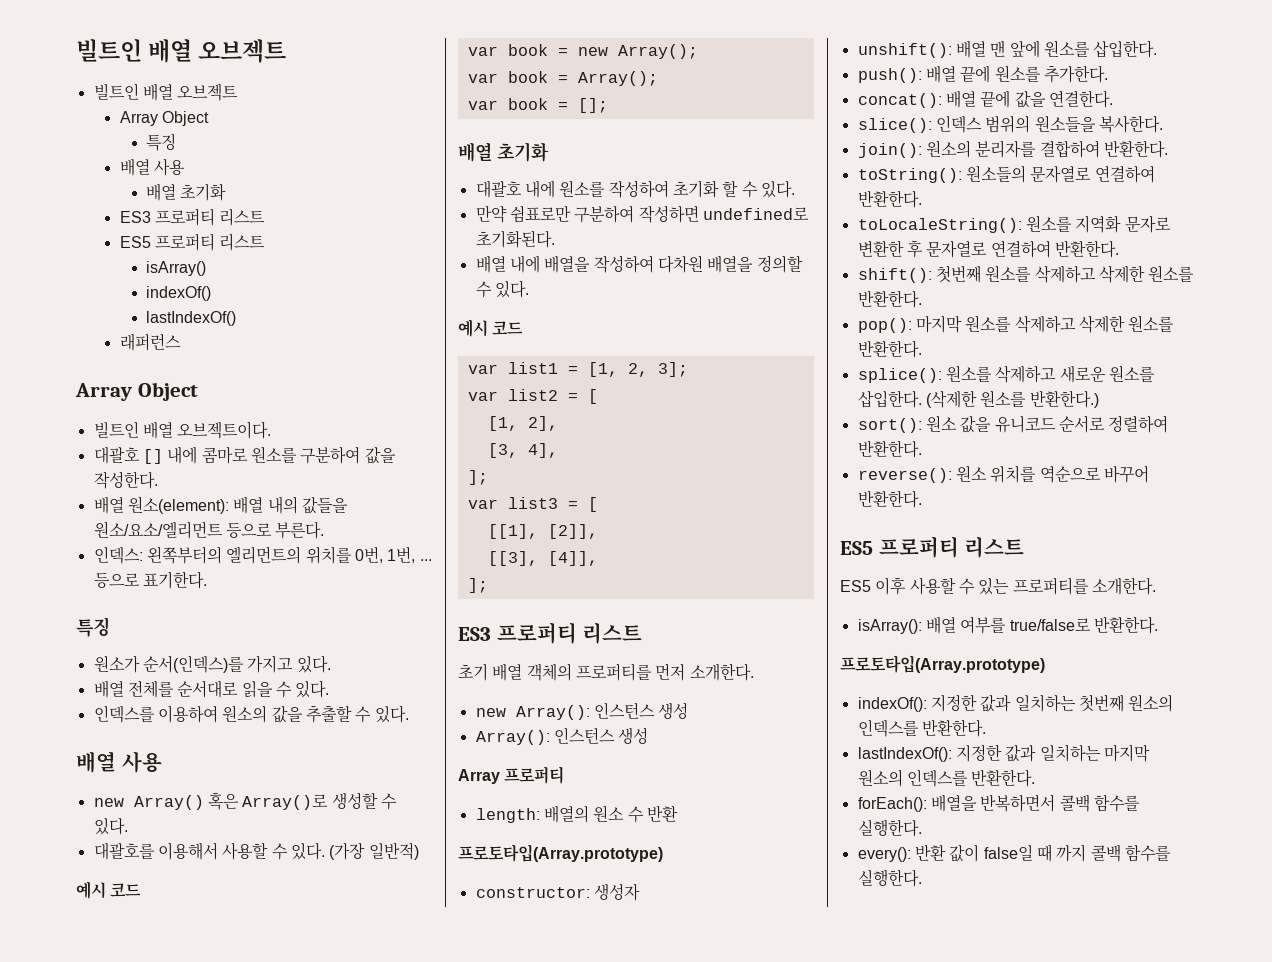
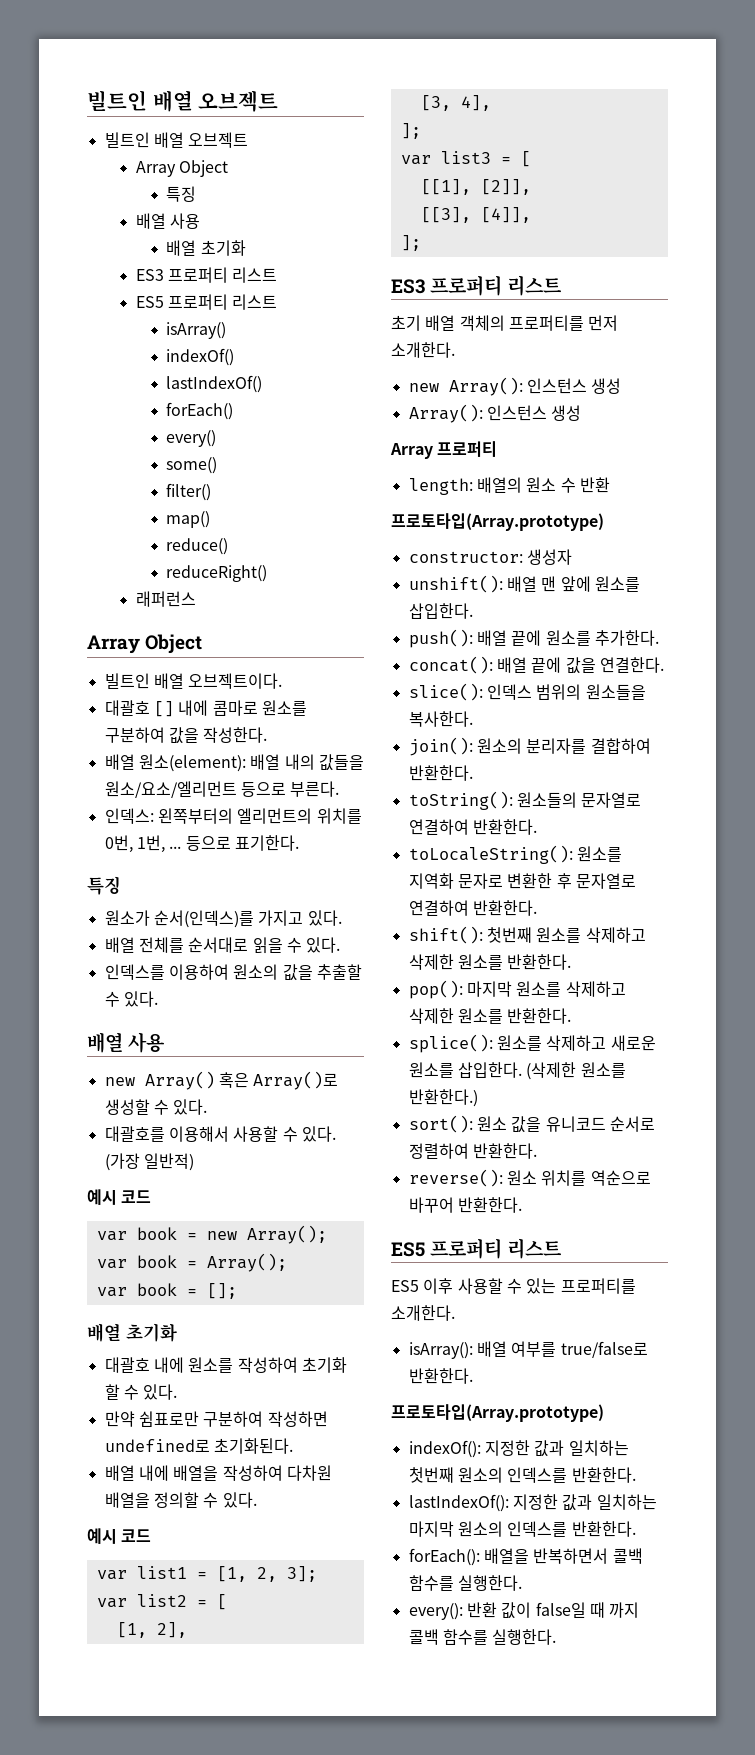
+ forEach()
+ every()
+ some()
+ filter()
+ map()
+ reduce()
+ reduceRight()

